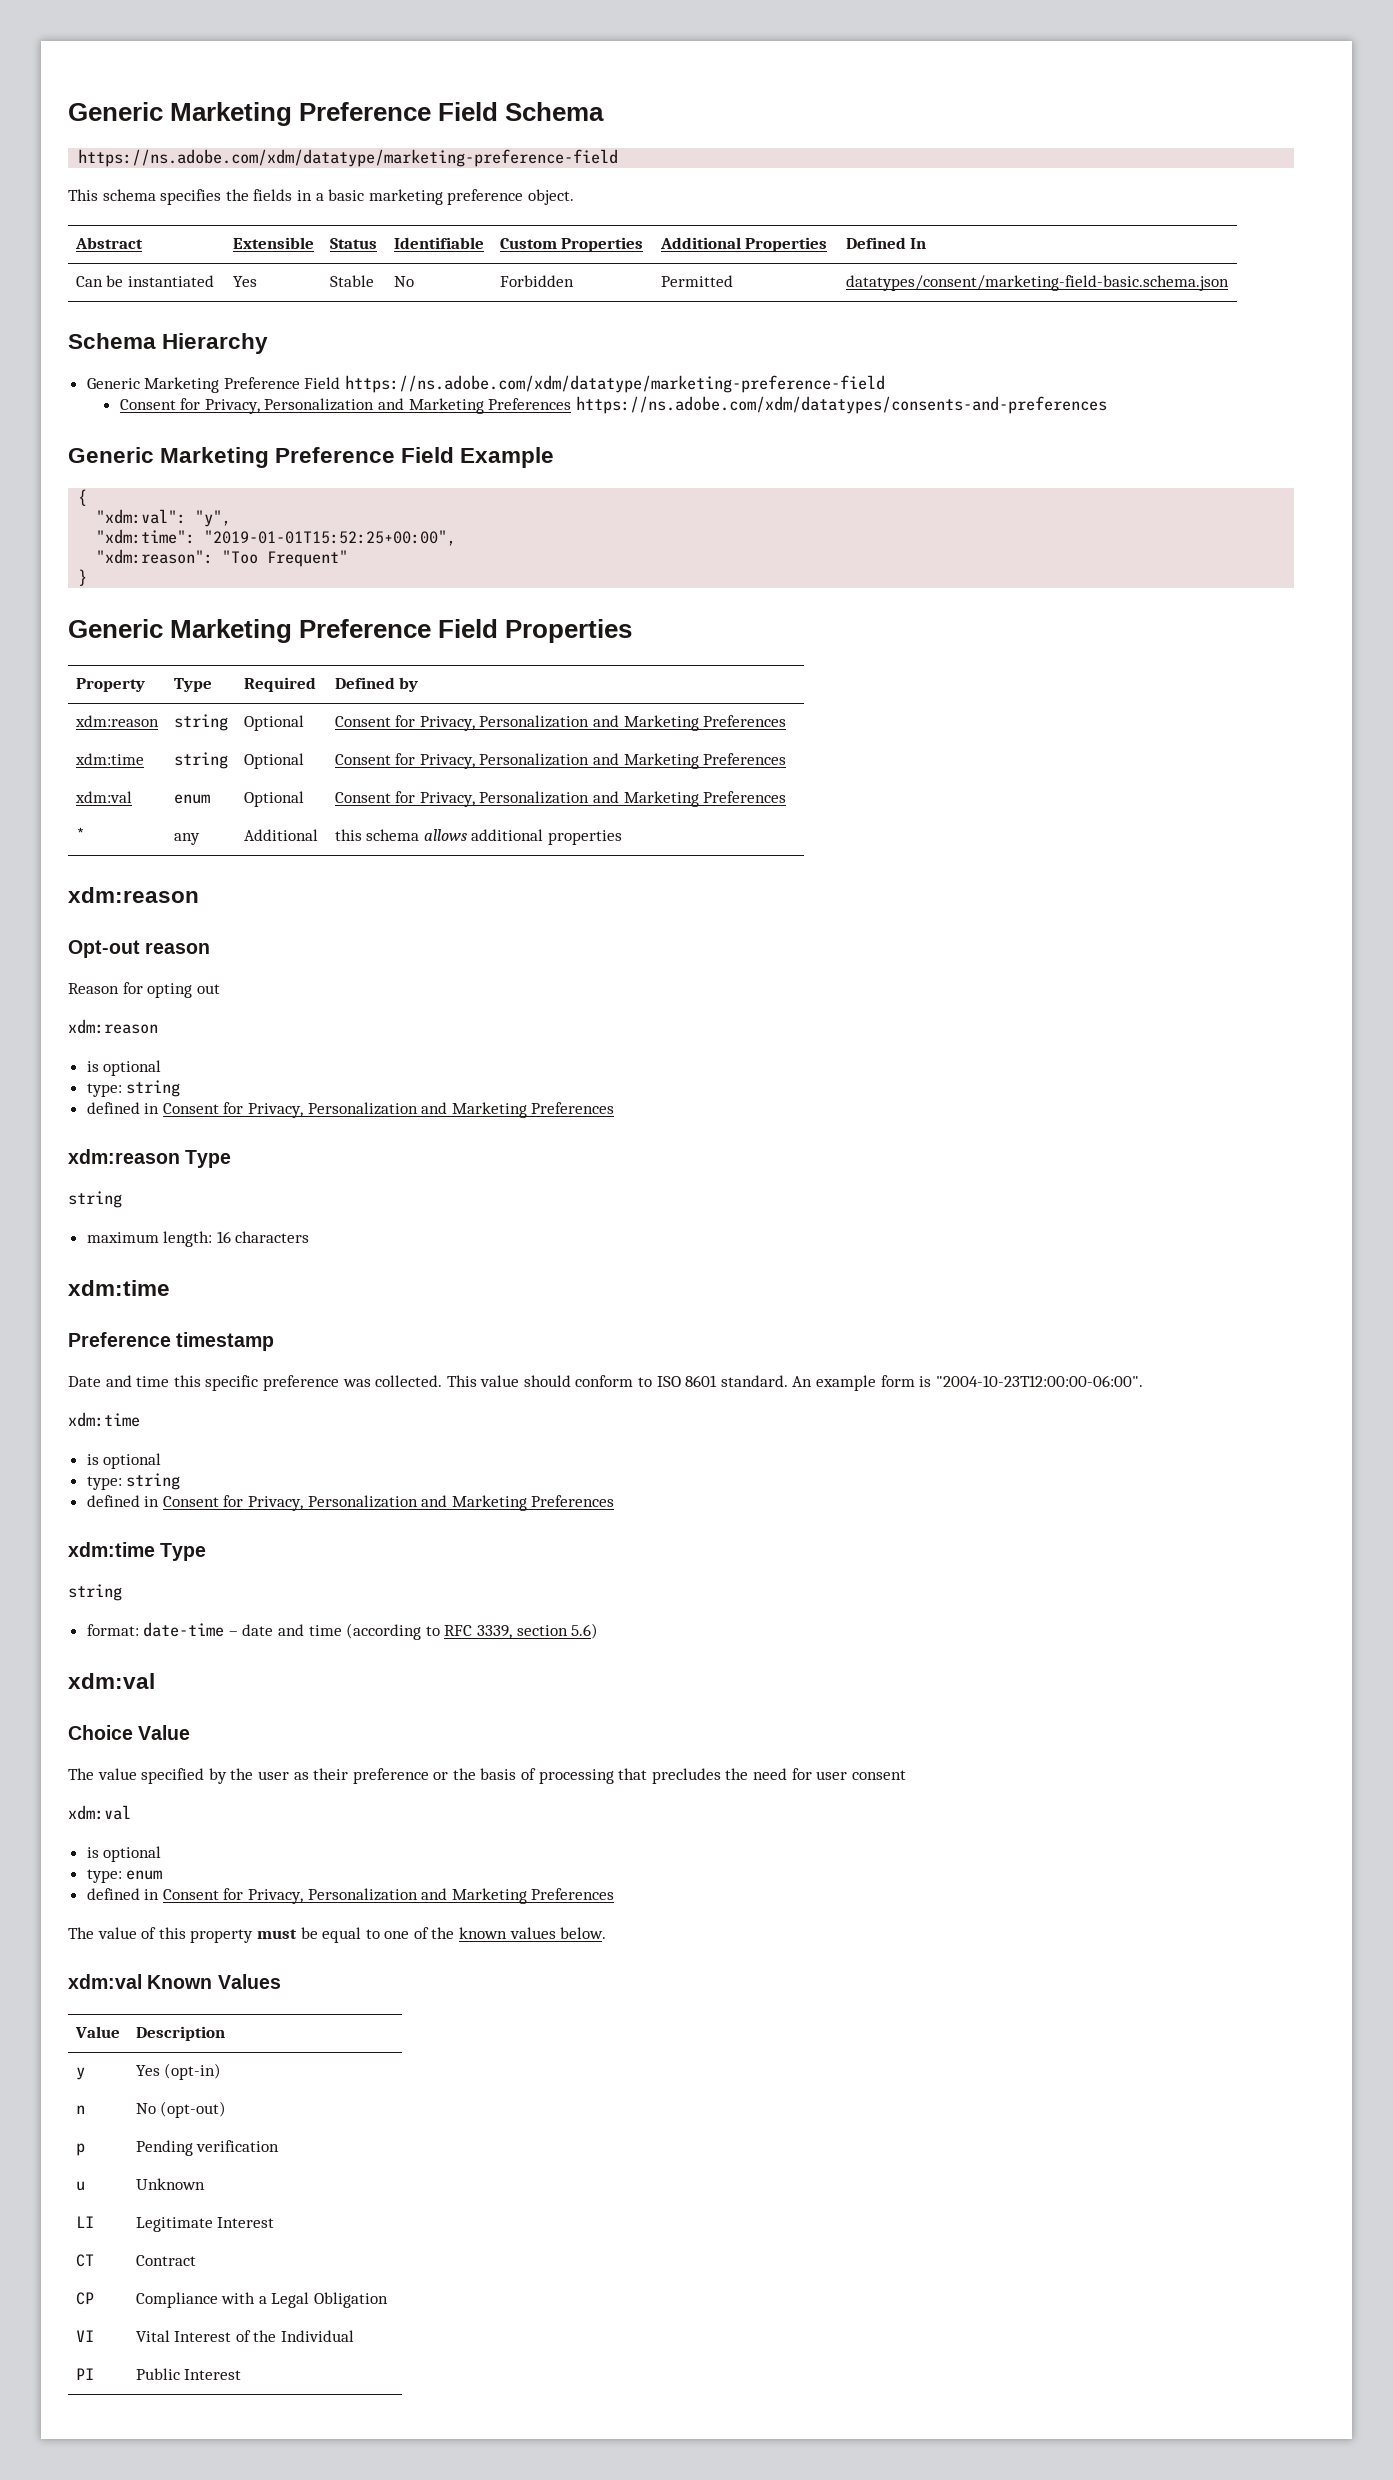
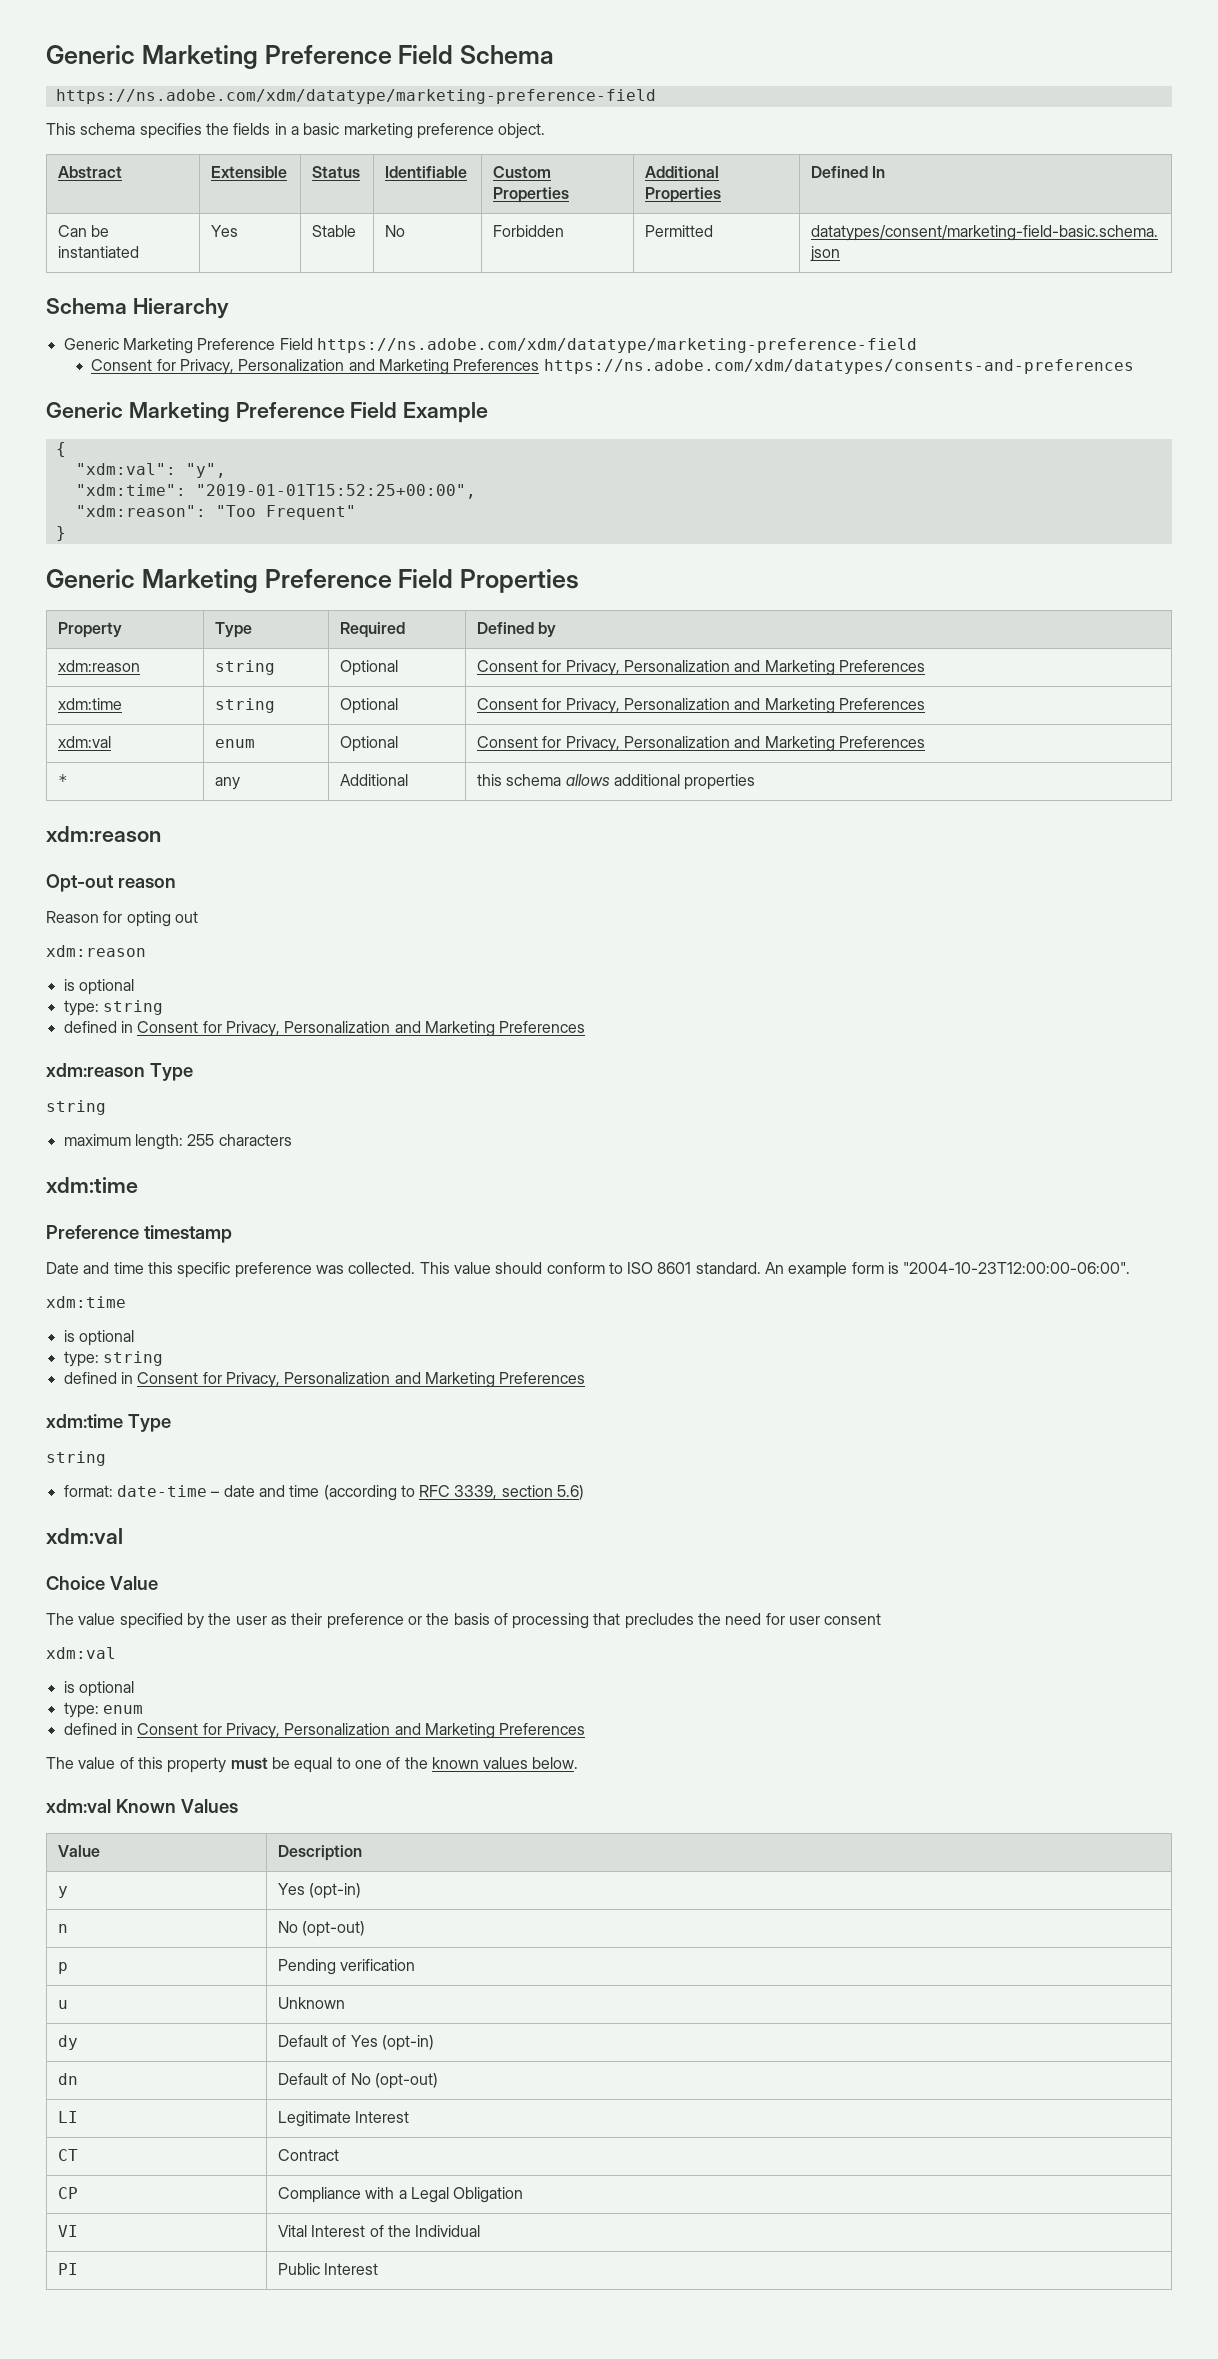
- maximum length: 16 characters
+ maximum length: 255 characters
+ dy | Default of Yes (opt-in)
+ dn | Default of No (opt-out)

